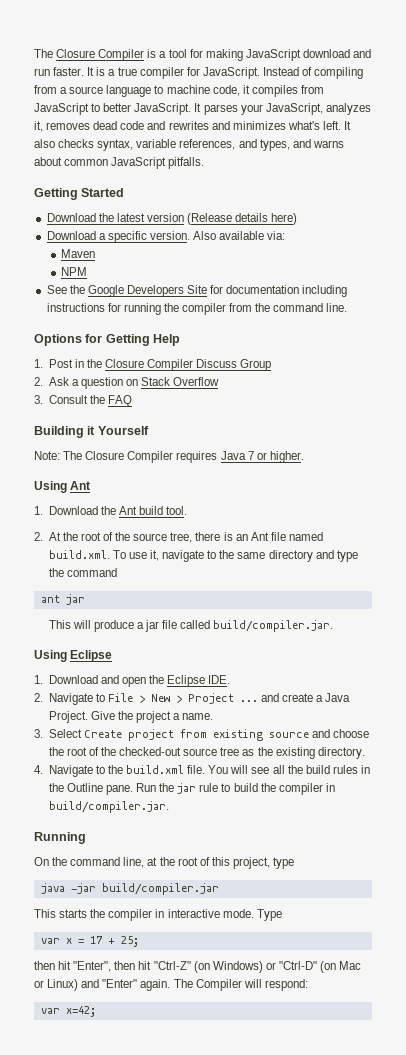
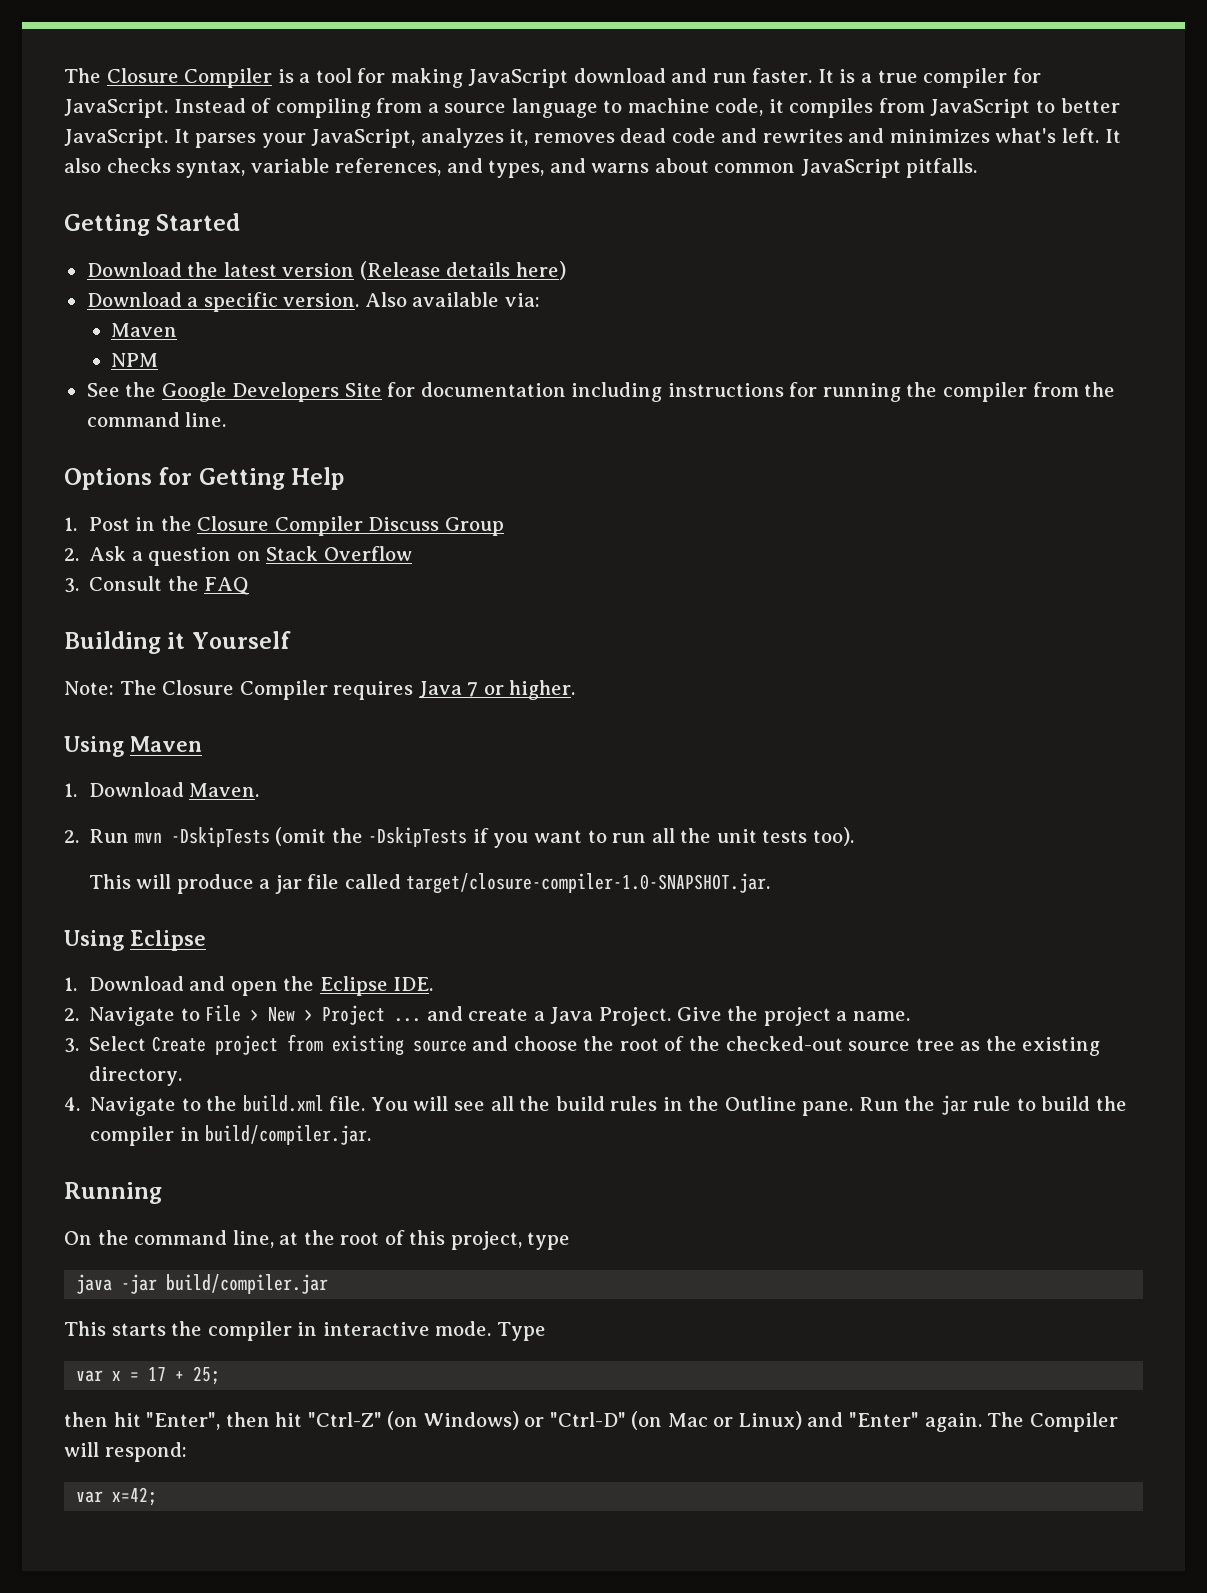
- Using Ant
- 1. Download the Ant build tool.
- 2. At the root of the source tree, there is an Ant file named build.xml. To use it, navigate to the same directory and type the command
- ant jar
+ Using Maven
+ 1. Download Maven.
+ 2. Run mvn -DskipTests (omit the -DskipTests if you want to run all the unit tests too).
- This will produce a jar file called build/compiler.jar.
+ This will produce a jar file called target/closure-compiler-1.0-SNAPSHOT.jar.

